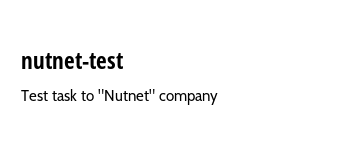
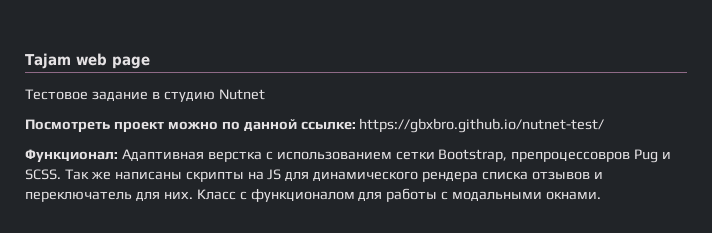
- nutnet-test
- Test task to "Nutnet" company
+ Tajam web page
+ Тестовое задание в студию Nutnet
+ Посмотреть проект можно по данной ссылке: https://gbxbro.github.io/nutnet-test/
+ Функционал: Адаптивная верстка с использованием сетки Bootstrap, препроцессовров Pug и SCSS. Так же написаны скрипты на JS для динамического рендера списка отзывов и переключатель для них. Класс с функционалом для работы с модальными окнами.

